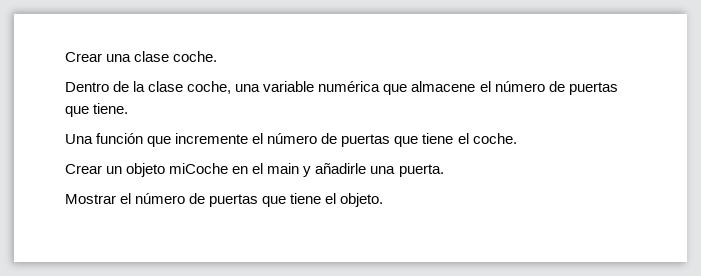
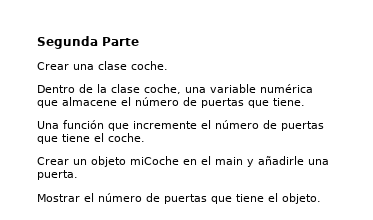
+ Segunda Parte

